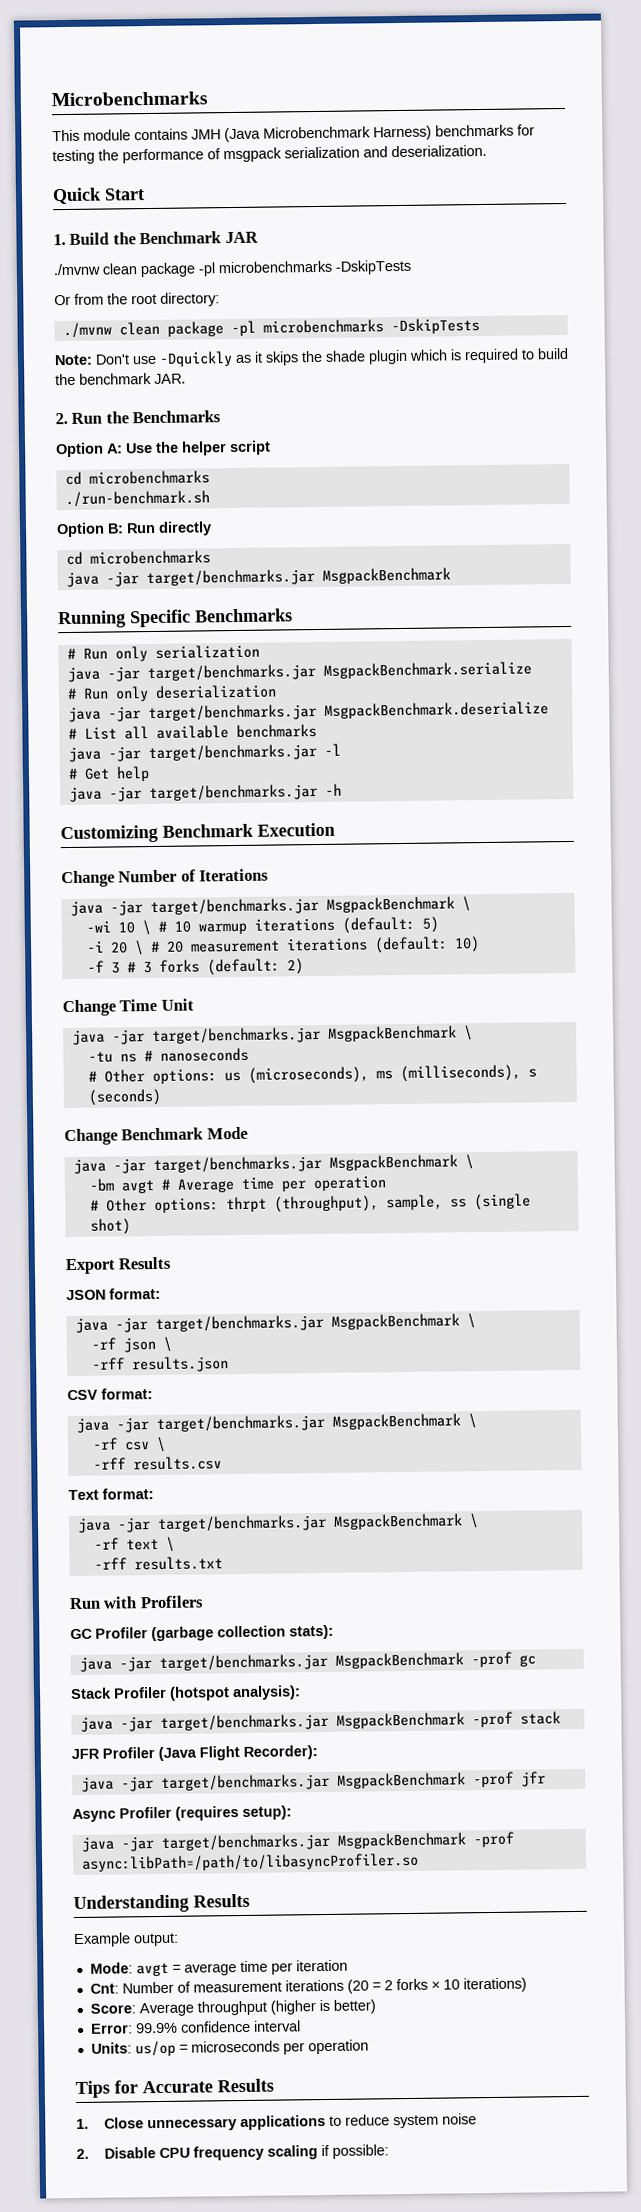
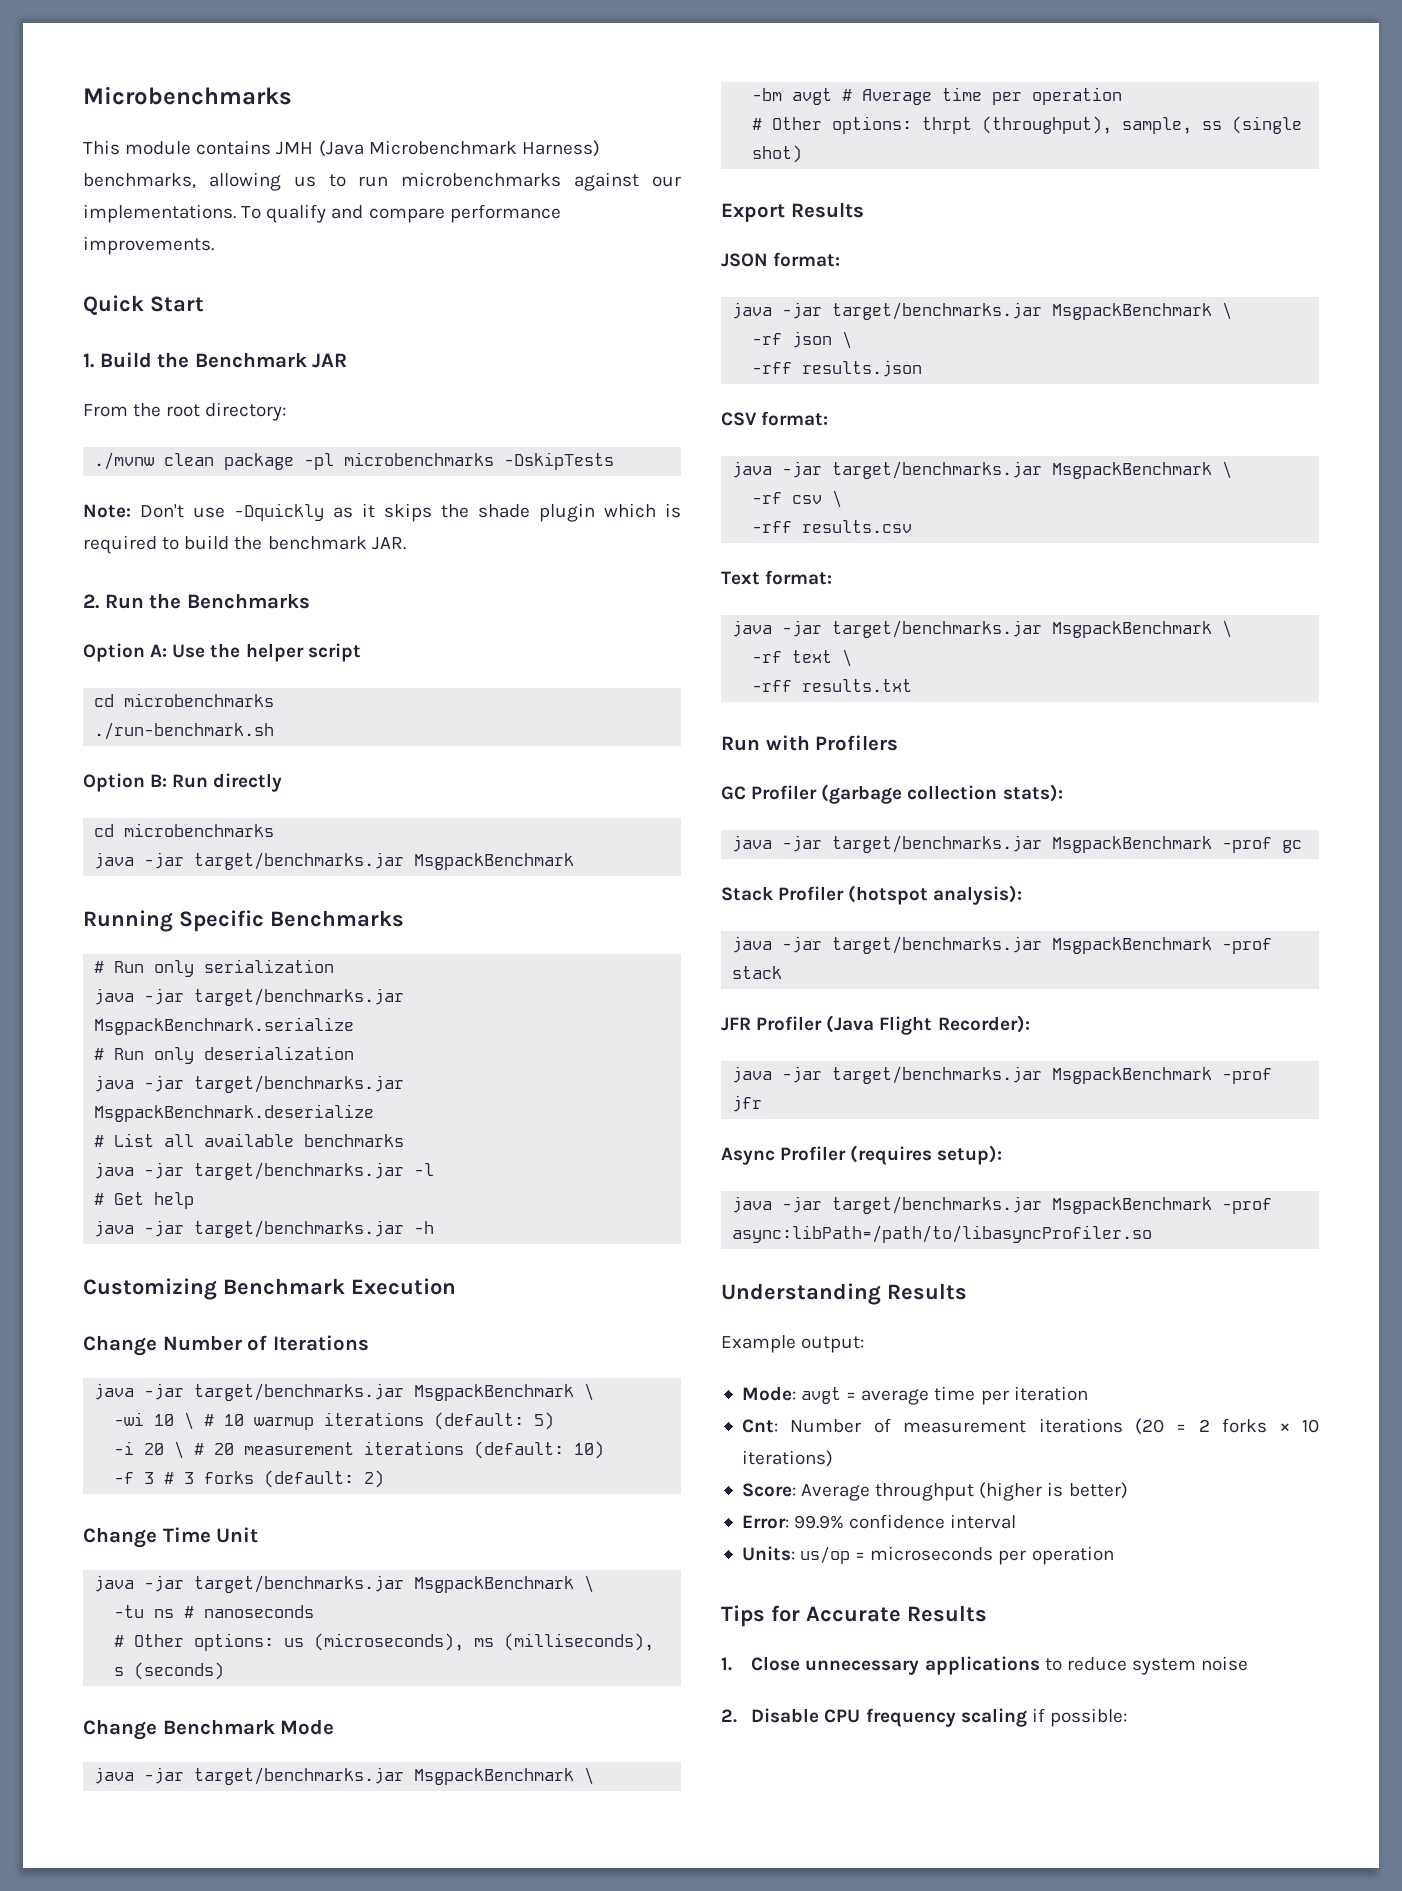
- This module contains JMH (Java Microbenchmark Harness) benchmarks for testing the performance of msgpack serialization and deserialization.
+ This module contains JMH (Java Microbenchmark Harness) benchmarks, allowing us to run microbenchmarks against our implementations. To qualify and compare performance improvements.
  1. Build the Benchmark JAR
- ./mvnw clean package -pl microbenchmarks -DskipTests
- Or from the root directory:
+ From the root directory:

